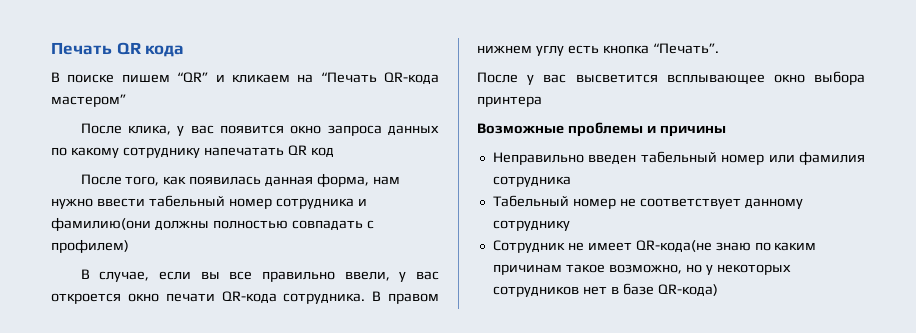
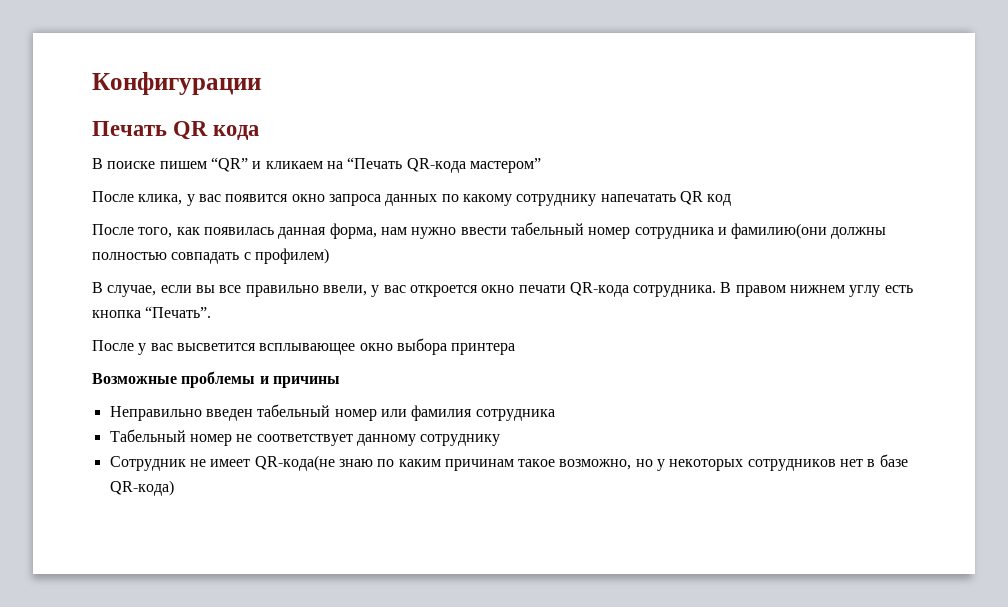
+ Конфигурации

